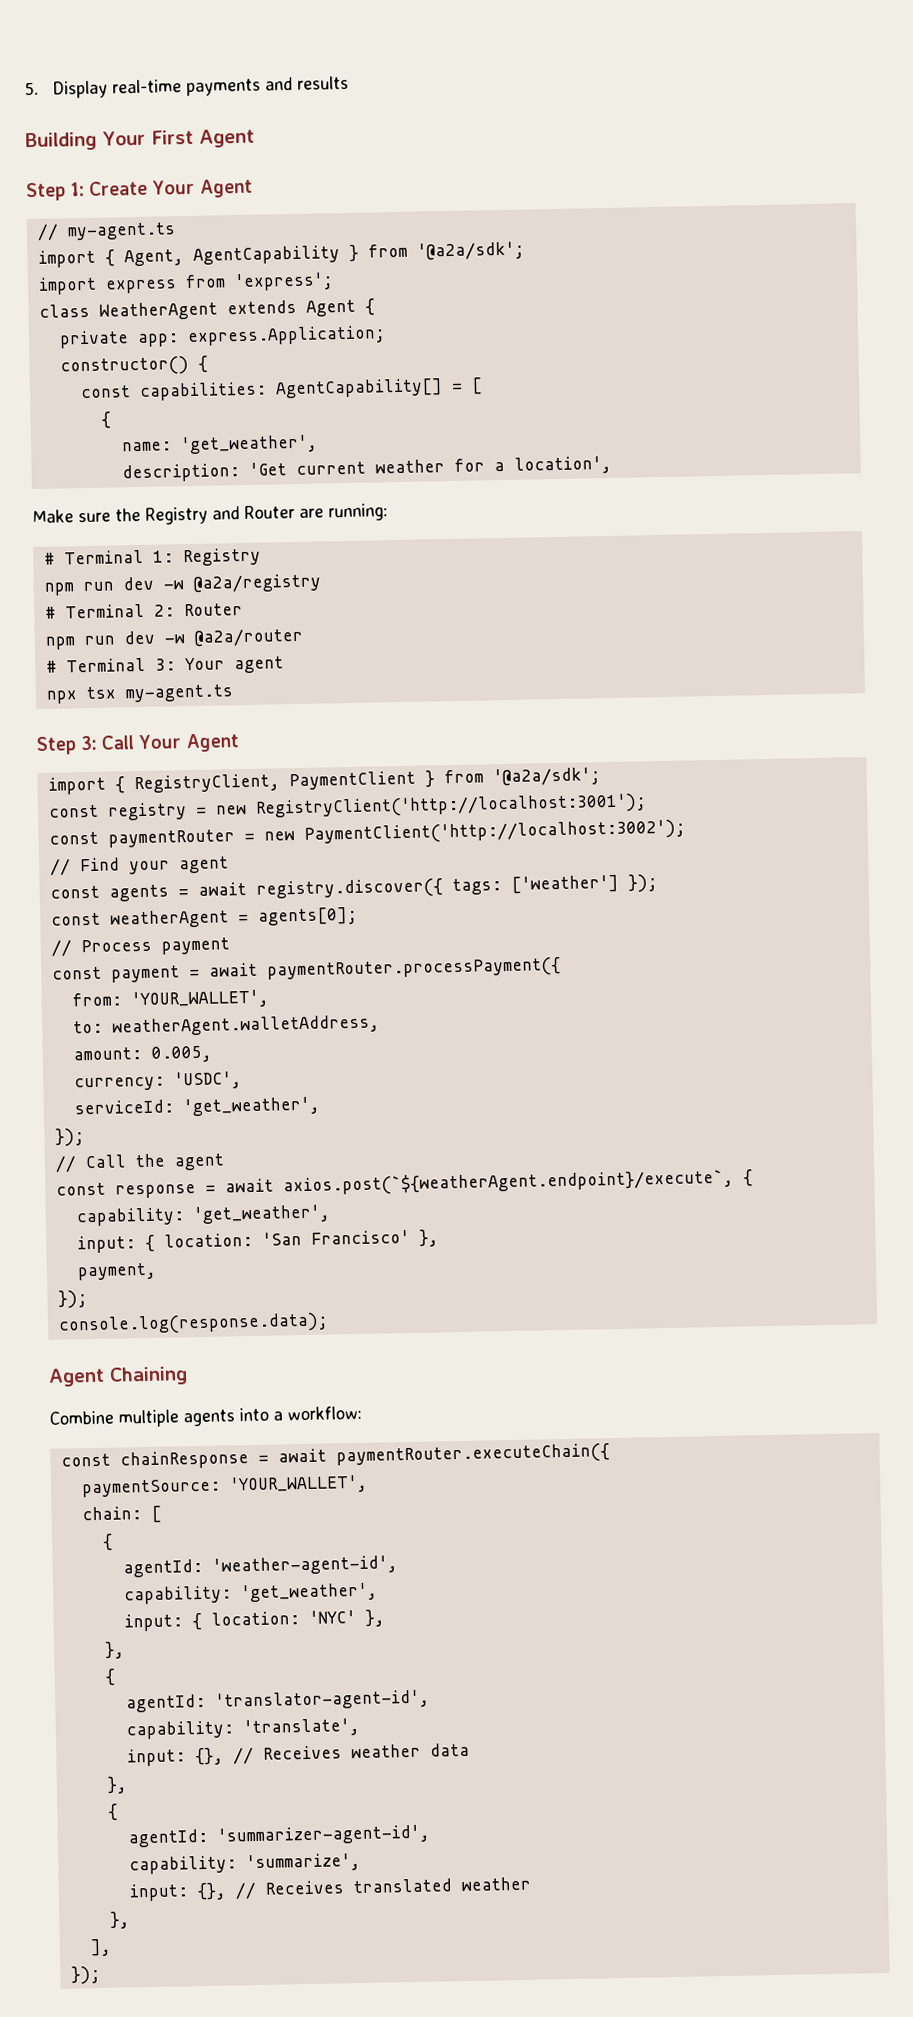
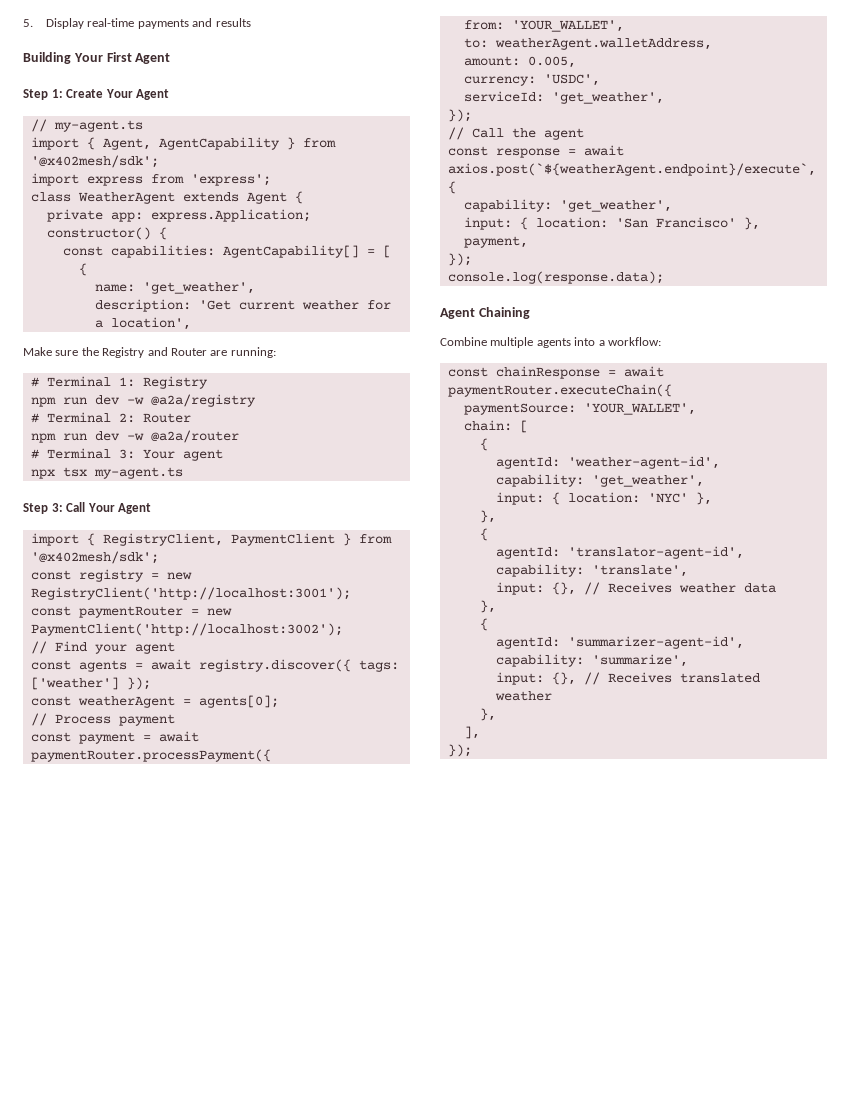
- import { Agent, AgentCapability } from '@a2a/sdk';
+ import { Agent, AgentCapability } from '@x402mesh/sdk';
- import { RegistryClient, PaymentClient } from '@a2a/sdk';
+ import { RegistryClient, PaymentClient } from '@x402mesh/sdk';

